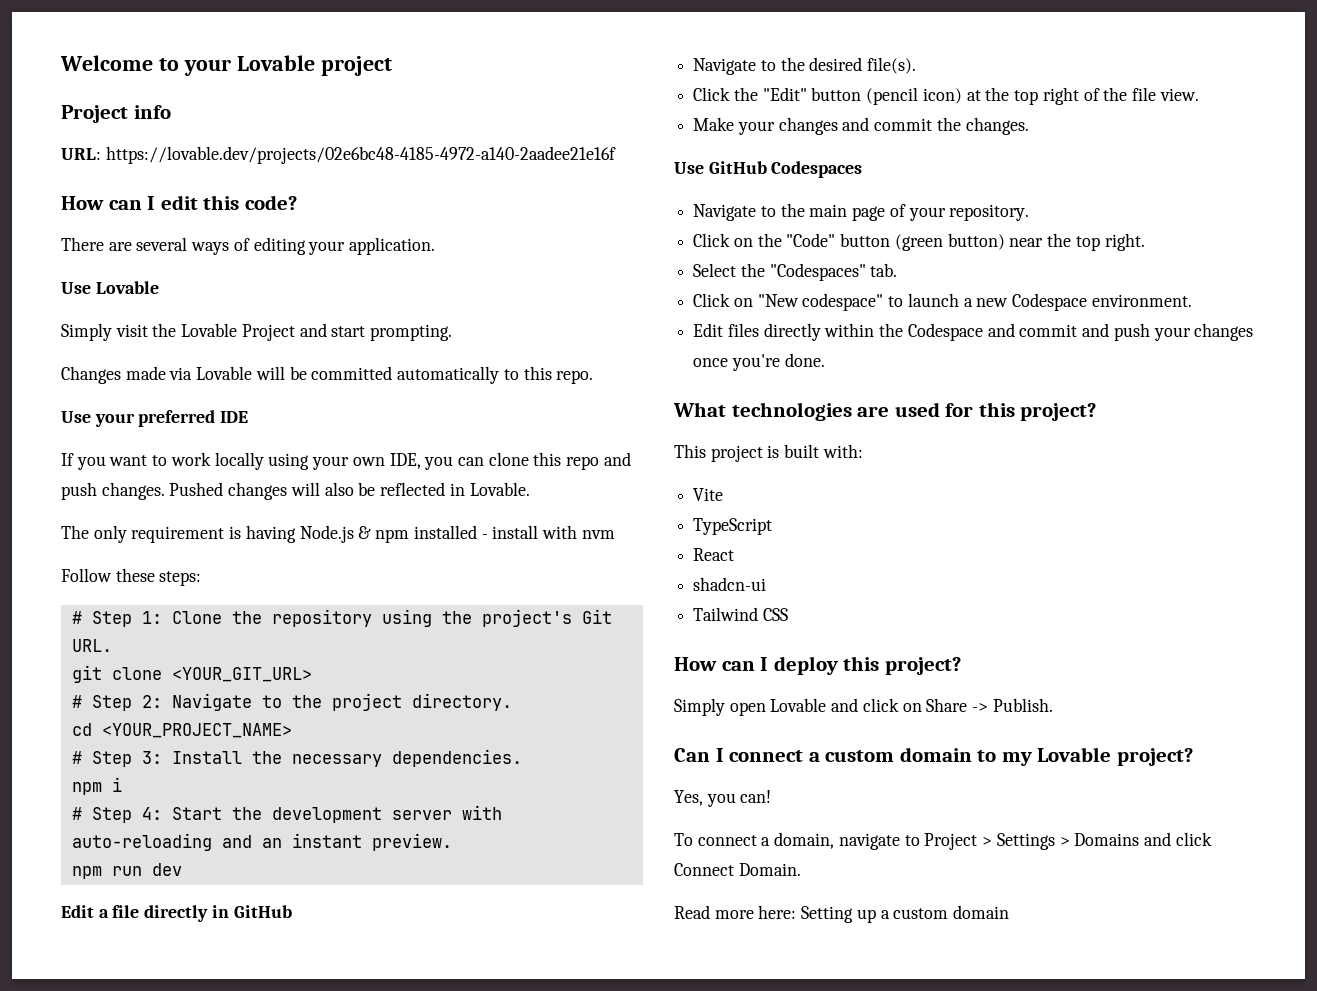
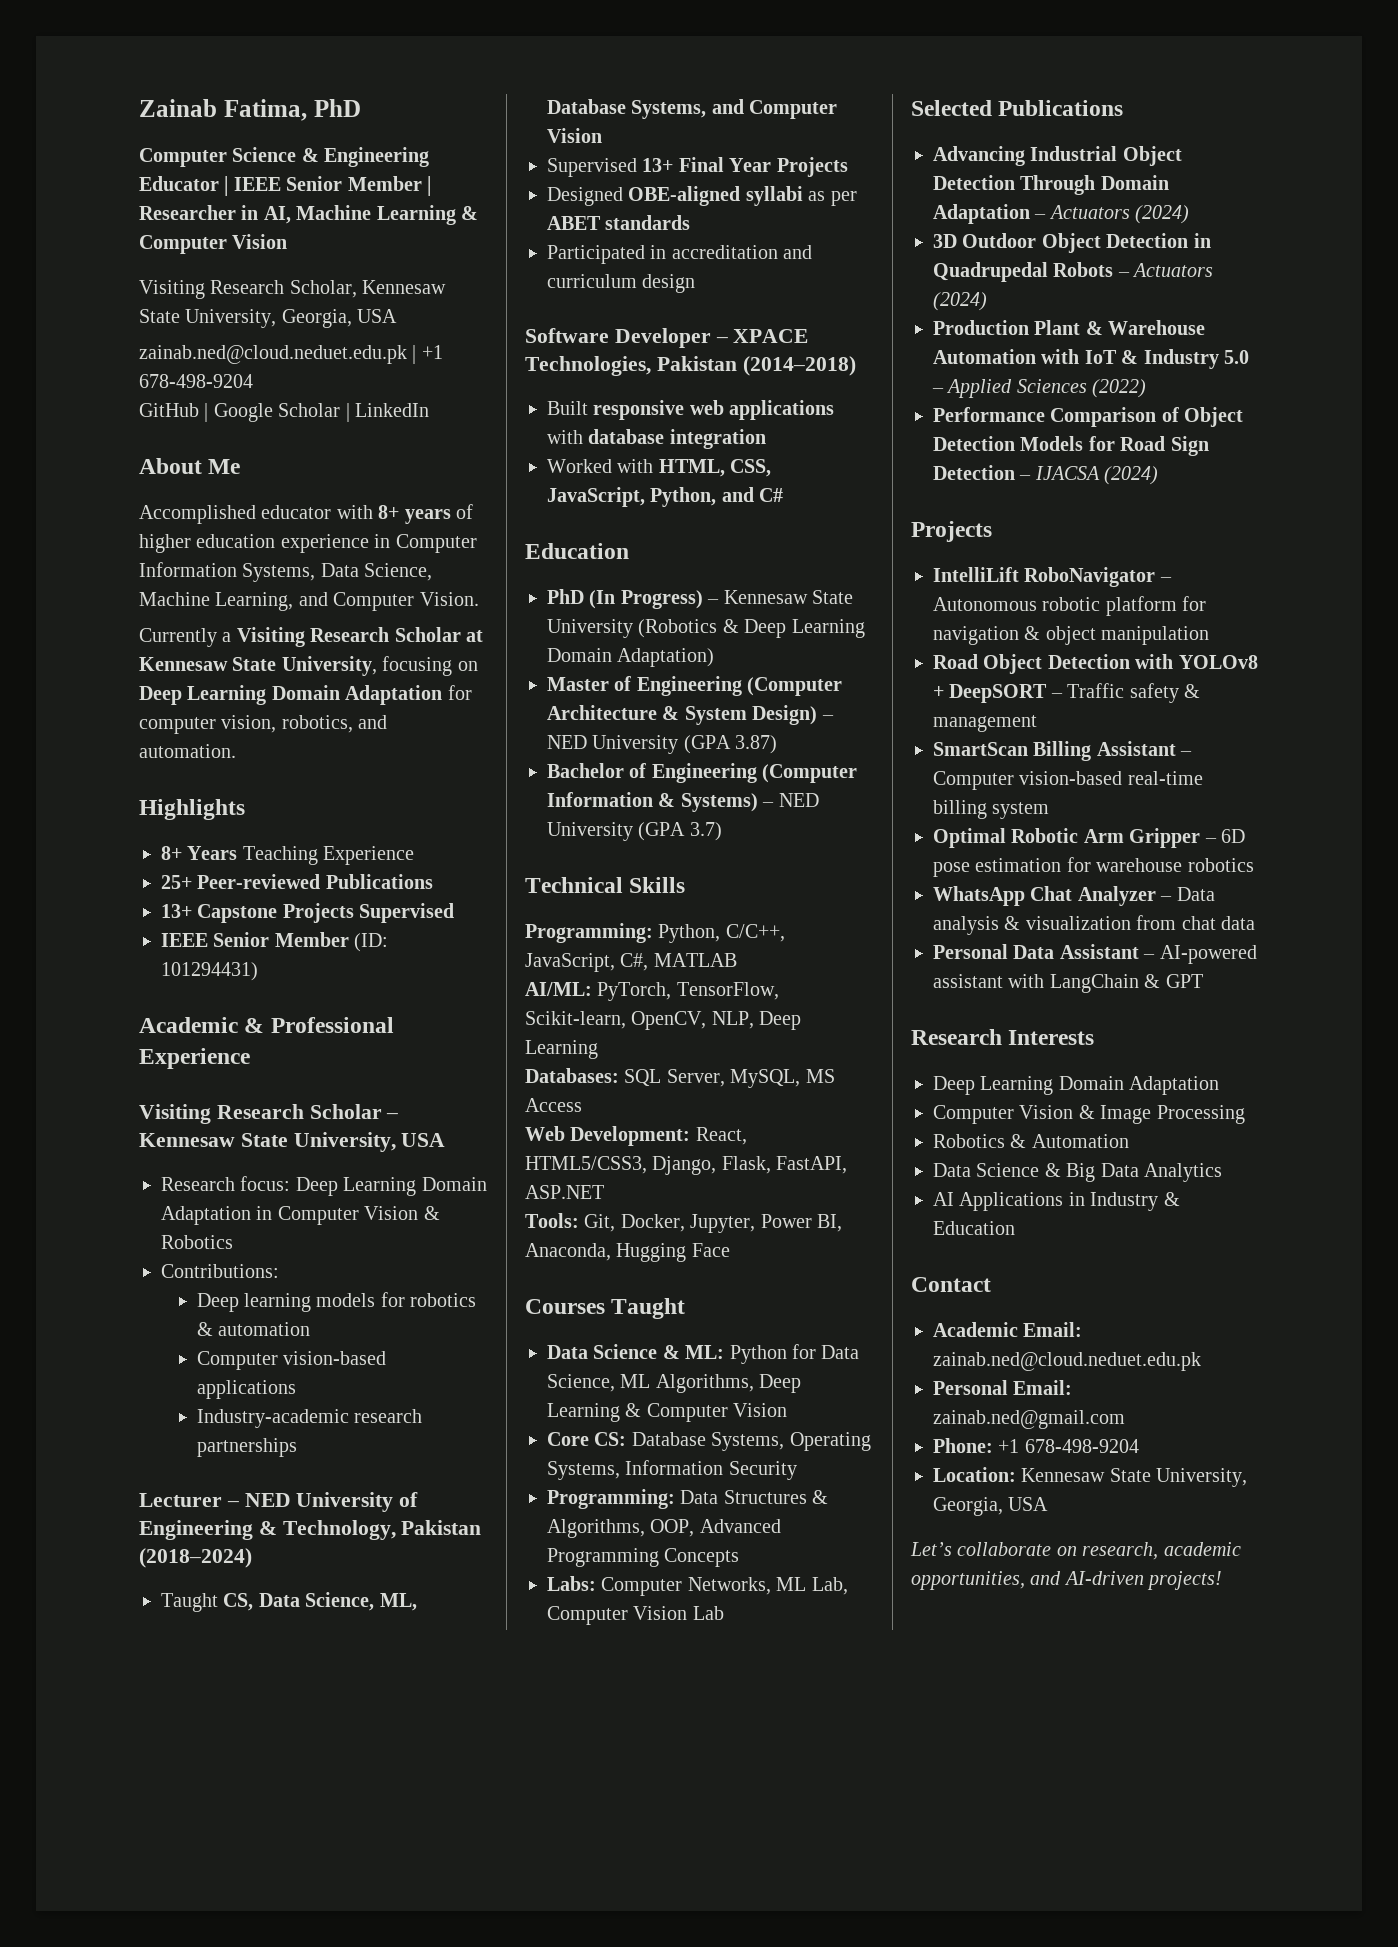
- Welcome to your Lovable project
- Project info
- URL: https://lovable.dev/projects/02e6bc48-4185-4972-a140-2aadee21e16f
- How can I edit this code?
- There are several ways of editing your application.
- Use Lovable
- Simply visit the Lovable Project and start prompting.
- Changes made via Lovable will be committed automatically to this repo.
- Use your preferred IDE
- If you want to work locally using your own IDE, you can clone this repo and push changes. Pushed changes will also be reflected in Lovable.
- The only requirement is having Node.js & npm installed - install with nvm
- Follow these steps:
- # Step 1: Clone the repository using the project's Git URL.
- git clone <YOUR_GIT_URL>
- # Step 2: Navigate to the project directory.
- cd <YOUR_PROJECT_NAME>
- # Step 3: Install the necessary dependencies.
- npm i
- # Step 4: Start the development server with auto-reloading and an instant preview.
- npm run dev
- Edit a file directly in GitHub
- Navigate to the desired file(s).
- Click the "Edit" button (pencil icon) at the top right of the file view.
- Make your changes and commit the changes.
- Use GitHub Codespaces
- Navigate to the main page of your repository.
- Click on the "Code" button (green button) near the top right.
- Select the "Codespaces" tab.
- Click on "New codespace" to launch a new Codespace environment.
- Edit files directly within the Codespace and commit and push your changes once you're done.
- What technologies are used for this project?
- This project is built with:
- Vite
- TypeScript
- React
- shadcn-ui
- Tailwind CSS
- How can I deploy this project?
- Simply open Lovable and click on Share -> Publish.
- Can I connect a custom domain to my Lovable project?
- Yes, you can!
- To connect a domain, navigate to Project > Settings > Domains and click Connect Domain.
- Read more here: Setting up a custom domain
+ Zainab Fatima, PhD
+ Computer Science & Engineering Educator | IEEE Senior Member | Researcher in AI, Machine Learning & Computer Vision
+ Visiting Research Scholar, Kennesaw State University, Georgia, USA
+ zainab.ned@cloud.neduet.edu.pk | +1 678-498-9204
+ GitHub | Google Scholar | LinkedIn
+ About Me
+ Accomplished educator with 8+ years of higher education experience in Computer Information Systems, Data Science, Machine Learning, and Computer Vision.
+ Currently a Visiting Research Scholar at Kennesaw State University, focusing on Deep Learning Domain Adaptation for computer vision, robotics, and automation.
+ Highlights
+ 8+ Years Teaching Experience
+ 25+ Peer-reviewed Publications
+ 13+ Capstone Projects Supervised
+ IEEE Senior Member (ID: 101294431)
+ Academic & Professional Experience
+ Visiting Research Scholar – Kennesaw State University, USA
+ Research focus: Deep Learning Domain Adaptation in Computer Vision & Robotics
+ Contributions:
+ Deep learning models for robotics & automation
+ Computer vision-based applications
+ Industry-academic research partnerships
+ Lecturer – NED University of Engineering & Technology, Pakistan (2018–2024)
+ Taught CS, Data Science, ML, Database Systems, and Computer Vision
+ Supervised 13+ Final Year Projects
+ Designed OBE-aligned syllabi as per ABET standards
+ Participated in accreditation and curriculum design
+ Software Developer – XPACE Technologies, Pakistan (2014–2018)
+ Built responsive web applications with database integration
+ Worked with HTML, CSS, JavaScript, Python, and C#
+ Education
+ PhD (In Progress) – Kennesaw State University (Robotics & Deep Learning Domain Adaptation)
+ Master of Engineering (Computer Architecture & System Design) – NED University (GPA 3.87)
+ Bachelor of Engineering (Computer Information & Systems) – NED University (GPA 3.7)
+ Technical Skills
+ Programming: Python, C/C++, JavaScript, C#, MATLAB
+ AI/ML: PyTorch, TensorFlow, Scikit-learn, OpenCV, NLP, Deep Learning
+ Databases: SQL Server, MySQL, MS Access
+ Web Development: React, HTML5/CSS3, Django, Flask, FastAPI, ASP.NET
+ Tools: Git, Docker, Jupyter, Power BI, Anaconda, Hugging Face
+ Courses Taught
+ Data Science & ML: Python for Data Science, ML Algorithms, Deep Learning & Computer Vision
+ Core CS: Database Systems, Operating Systems, Information Security
+ Programming: Data Structures & Algorithms, OOP, Advanced Programming Concepts
+ Labs: Computer Networks, ML Lab, Computer Vision Lab
+ Selected Publications
+ Advancing Industrial Object Detection Through Domain Adaptation – Actuators (2024)
+ 3D Outdoor Object Detection in Quadrupedal Robots – Actuators (2024)
+ Production Plant & Warehouse Automation with IoT & Industry 5.0 – Applied Sciences (2022)
+ Performance Comparison of Object Detection Models for Road Sign Detection – IJACSA (2024)
+ Projects
+ IntelliLift RoboNavigator – Autonomous robotic platform for navigation & object manipulation
+ Road Object Detection with YOLOv8 + DeepSORT – Traffic safety & management
+ SmartScan Billing Assistant – Computer vision-based real-time billing system
+ Optimal Robotic Arm Gripper – 6D pose estimation for warehouse robotics
+ WhatsApp Chat Analyzer – Data analysis & visualization from chat data
+ Personal Data Assistant – AI-powered assistant with LangChain & GPT
+ Research Interests
+ Deep Learning Domain Adaptation
+ Computer Vision & Image Processing
+ Robotics & Automation
+ Data Science & Big Data Analytics
+ AI Applications in Industry & Education
+ Contact
+ Academic Email: zainab.ned@cloud.neduet.edu.pk
+ Personal Email: zainab.ned@gmail.com
+ Phone: +1 678-498-9204
+ Location: Kennesaw State University, Georgia, USA
+ Let’s collaborate on research, academic opportunities, and AI-driven projects!

